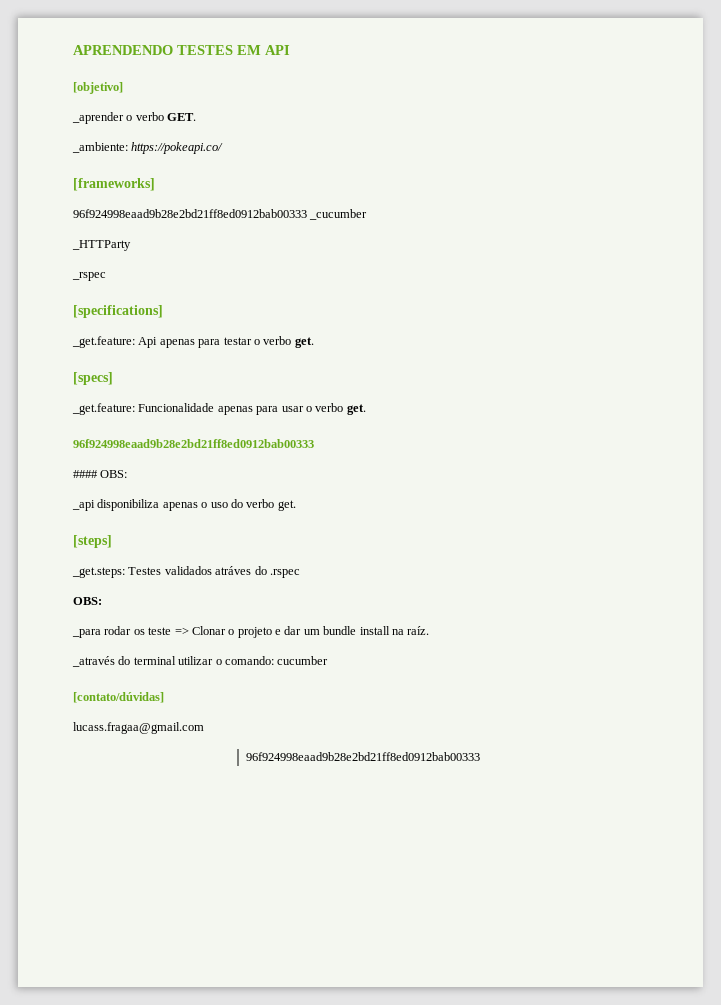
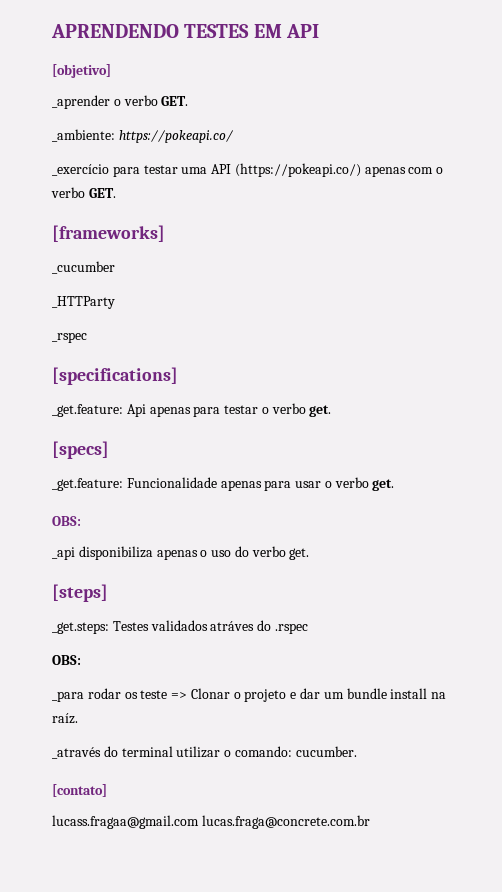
+ _exercício para testar uma API (https://pokeapi.co/) apenas com o verbo GET.
- 96f924998eaad9b28e2bd21ff8ed0912bab00333 _cucumber
+ _cucumber
  _get.feature: Funcionalidade apenas para usar o verbo get.
- 96f924998eaad9b28e2bd21ff8ed0912bab00333
- #### OBS:
+ OBS:
- _através do terminal utilizar o comando: cucumber
- [contato/dúvidas]
+ _através do terminal utilizar o comando: cucumber.
+ [contato]
- lucass.fragaa@gmail.com
- 96f924998eaad9b28e2bd21ff8ed0912bab00333
+ lucass.fragaa@gmail.com lucas.fraga@concrete.com.br

